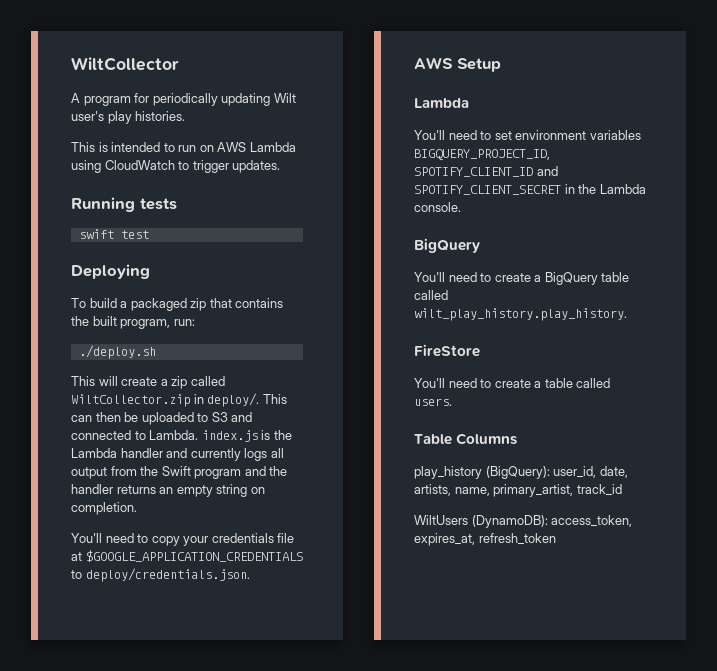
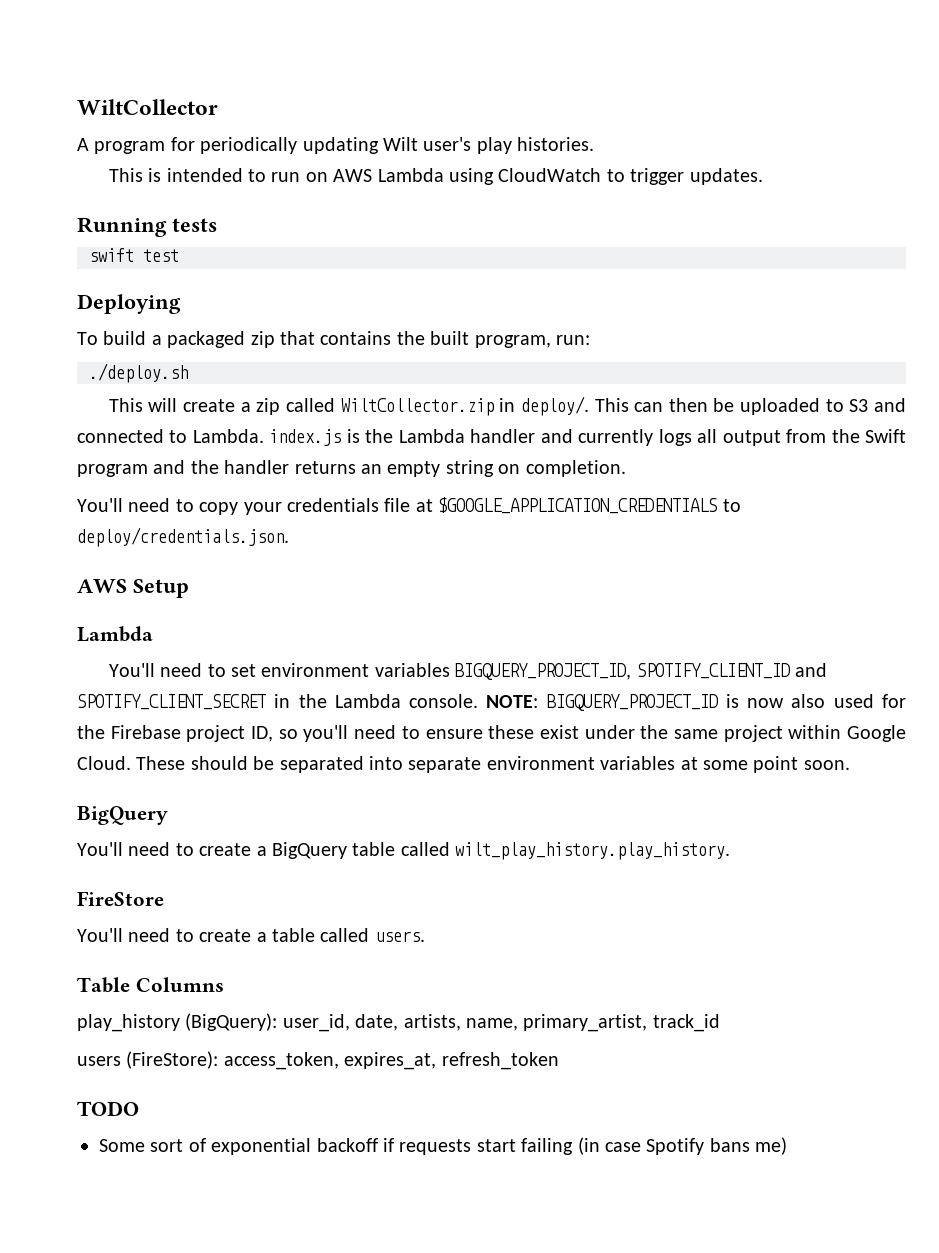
+ NOTE: BIGQUERY_PROJECT_ID is now also used for the Firebase project ID, so you'll need to ensure these exist under the same project within Google Cloud. These should be separated into separate environment variables at some point soon.
- WiltUsers (DynamoDB): access_token, expires_at, refresh_token
+ users (FireStore): access_token, expires_at, refresh_token
+ TODO
+ Some sort of exponential backoff if requests start failing (in case Spotify bans me)

